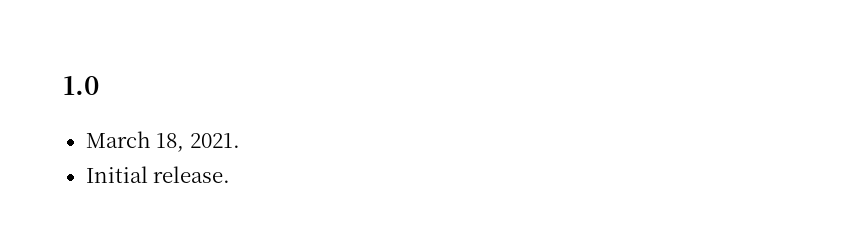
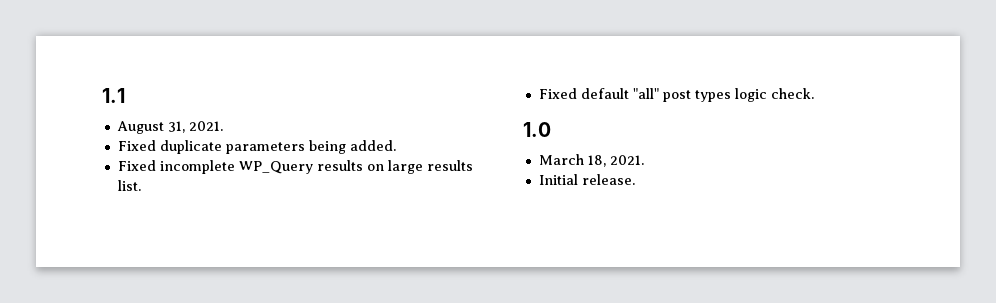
+ 1.1
+ August 31, 2021.
+ Fixed duplicate parameters being added.
+ Fixed incomplete WP_Query results on large results list.
+ Fixed default "all" post types logic check.

